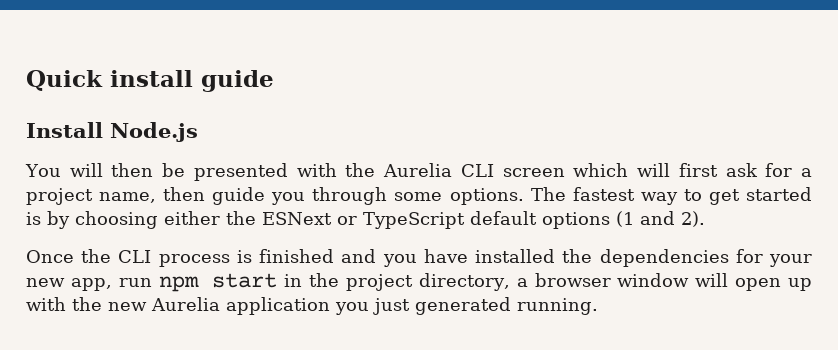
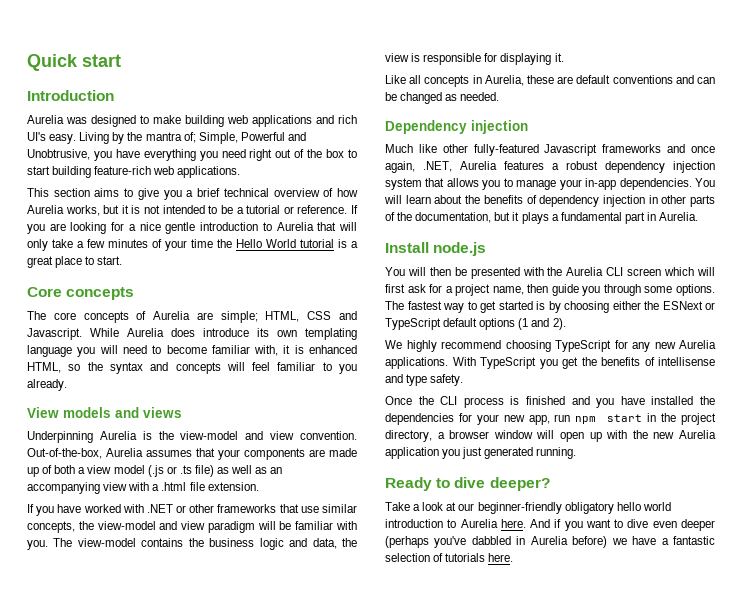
- Quick install guide
+ Quick start
+ Introduction
+ Aurelia was designed to make building web applications and rich UI's easy. Living by the mantra of; Simple, Powerful and Unobtrusive, you have everything you need right out of the box to start building feature-rich web applications.
+ This section aims to give you a brief technical overview of how Aurelia works, but it is not intended to be a tutorial or reference. If you are looking for a nice gentle introduction to Aurelia that will only take a few minutes of your time the Hello World tutorial is a great place to start.
+ Core concepts
+ The core concepts of Aurelia are simple; HTML, CSS and Javascript. While Aurelia does introduce its own templating language you will need to become familiar with, it is enhanced HTML, so the syntax and concepts will feel familiar to you already.
+ View models and views
+ Underpinning Aurelia is the view-model and view convention. Out-of-the-box, Aurelia assumes that your components are made up of both a view model (.js or .ts file) as well as an accompanying view with a .html file extension.
+ If you have worked with .NET or other frameworks that use similar concepts, the view-model and view paradigm will be familiar with you. The view-model contains the business logic and data, the view is responsible for displaying it.
+ Like all concepts in Aurelia, these are default conventions and can be changed as needed.
+ Dependency injection
+ Much like other fully-featured Javascript frameworks and once again, .NET, Aurelia features a robust dependency injection system that allows you to manage your in-app dependencies. You will learn about the benefits of dependency injection in other parts of the documentation, but it plays a fundamental part in Aurelia.
- Install Node.js
+ Install node.js
+ We highly recommend choosing TypeScript for any new Aurelia applications. With TypeScript you get the benefits of intellisense and type safety.
+ Ready to dive deeper?
+ Take a look at our beginner-friendly obligatory hello world introduction to Aurelia here. And if you want to dive even deeper (perhaps you've dabbled in Aurelia before) we have a fantastic selection of tutorials here.

